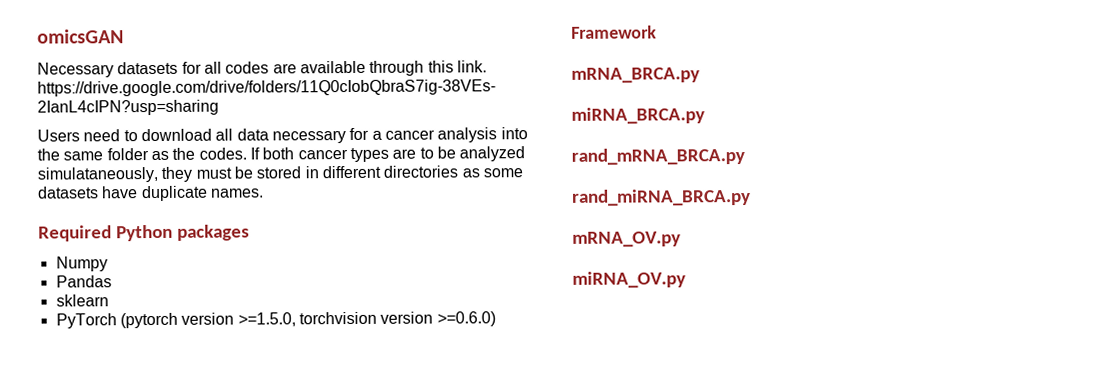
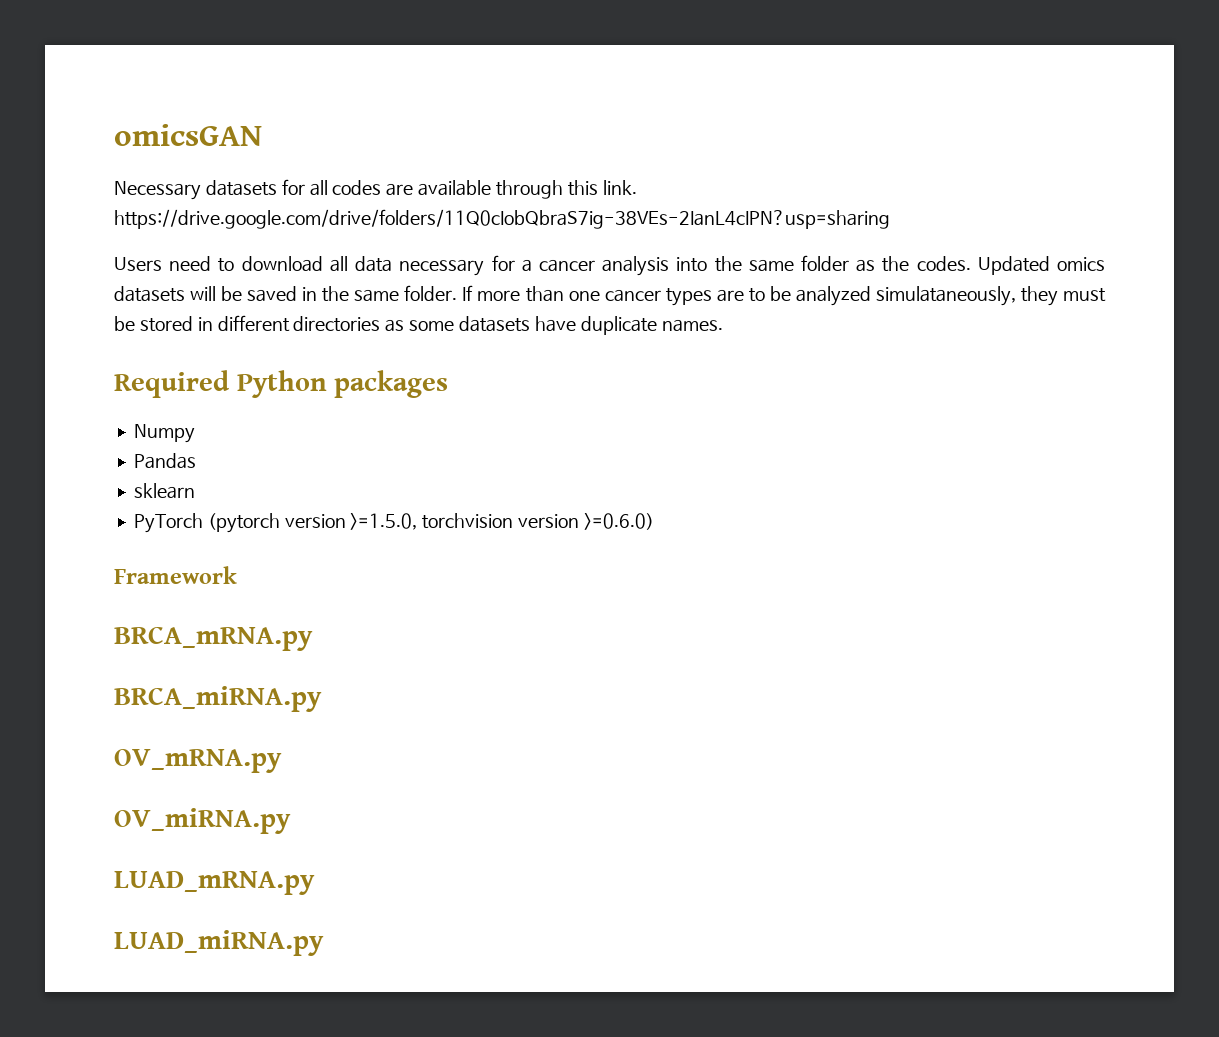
- If both cancer types are to be analyzed simulataneously, they must be stored in different directories as some datasets have duplicate names.
+ Updated omics datasets will be saved in the same folder. If more than one cancer types are to be analyzed simulataneously, they must be stored in different directories as some datasets have duplicate names.
- mRNA_BRCA.py
- miRNA_BRCA.py
- rand_mRNA_BRCA.py
- rand_miRNA_BRCA.py
- mRNA_OV.py
- miRNA_OV.py
+ BRCA_mRNA.py
+ BRCA_miRNA.py
+ OV_mRNA.py
+ OV_miRNA.py
+ LUAD_mRNA.py
+ LUAD_miRNA.py

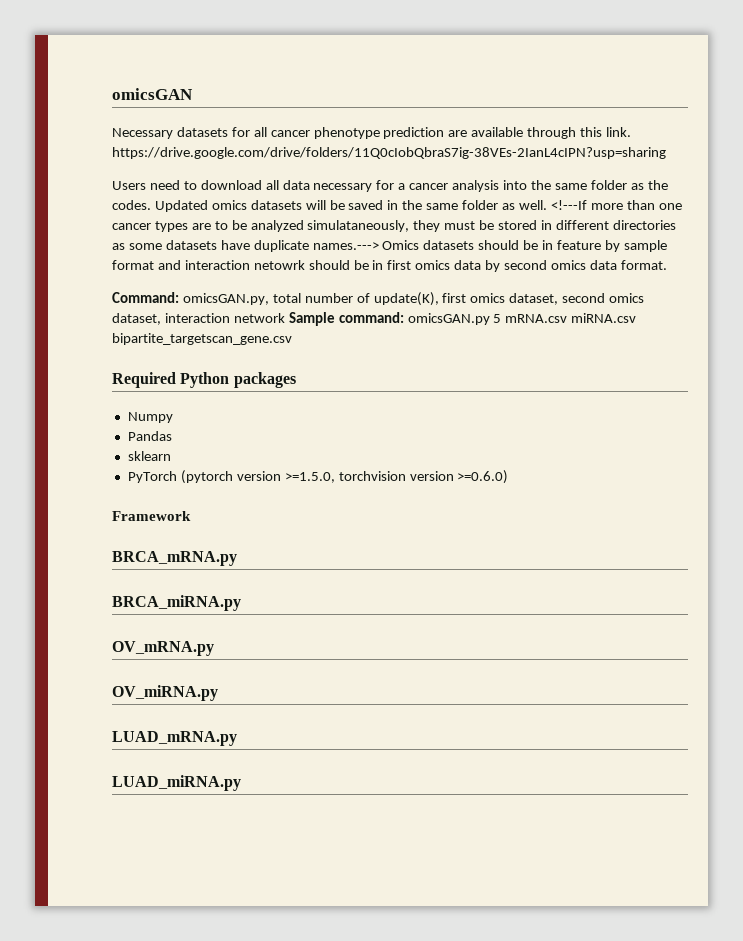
- Necessary datasets for all codes are available through this link. https://drive.google.com/drive/folders/11Q0cIobQbraS7ig-38VEs-2IanL4cIPN?usp=sharing
+ Necessary datasets for all cancer phenotype prediction are available through this link. https://drive.google.com/drive/folders/11Q0cIobQbraS7ig-38VEs-2IanL4cIPN?usp=sharing
- Updated omics datasets will be saved in the same folder. If more than one cancer types are to be analyzed simulataneously, they must be stored in different directories as some datasets have duplicate names.
+ Updated omics datasets will be saved in the same folder as well. <!---If more than one cancer types are to be analyzed simulataneously, they must be stored in different directories as some datasets have duplicate names.---> Omics datasets should be in feature by sample format and interaction netowrk should be in first omics data by second omics data format.
+ Command: omicsGAN.py, total number of update(K), first omics dataset, second omics dataset, interaction network Sample command: omicsGAN.py 5 mRNA.csv miRNA.csv bipartite_targetscan_gene.csv

